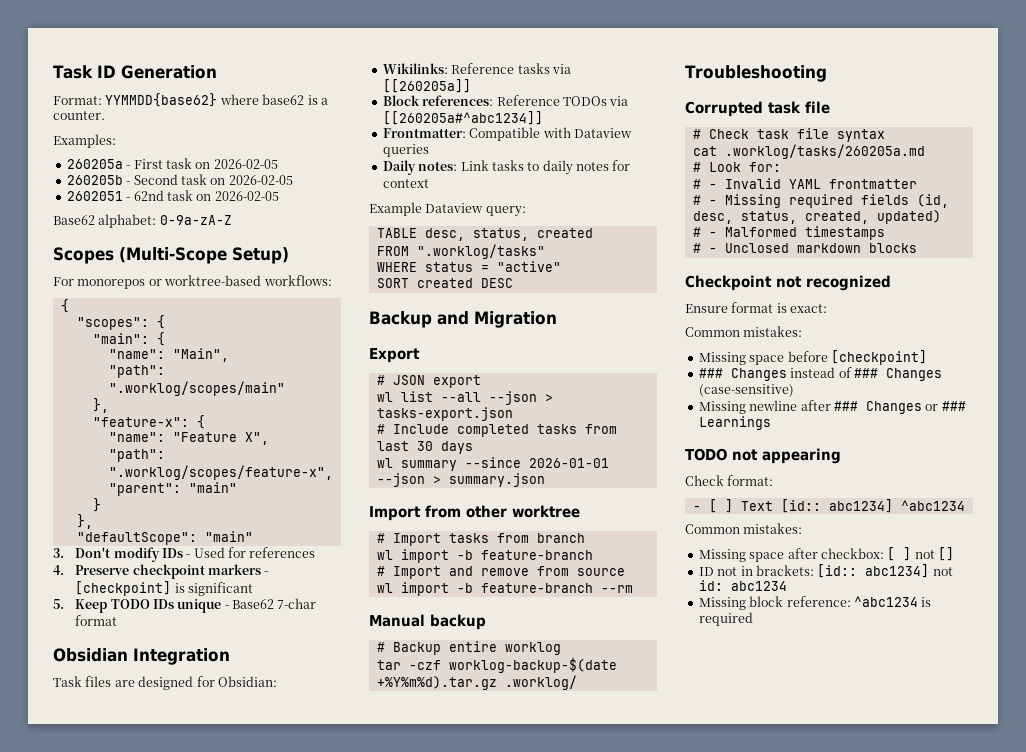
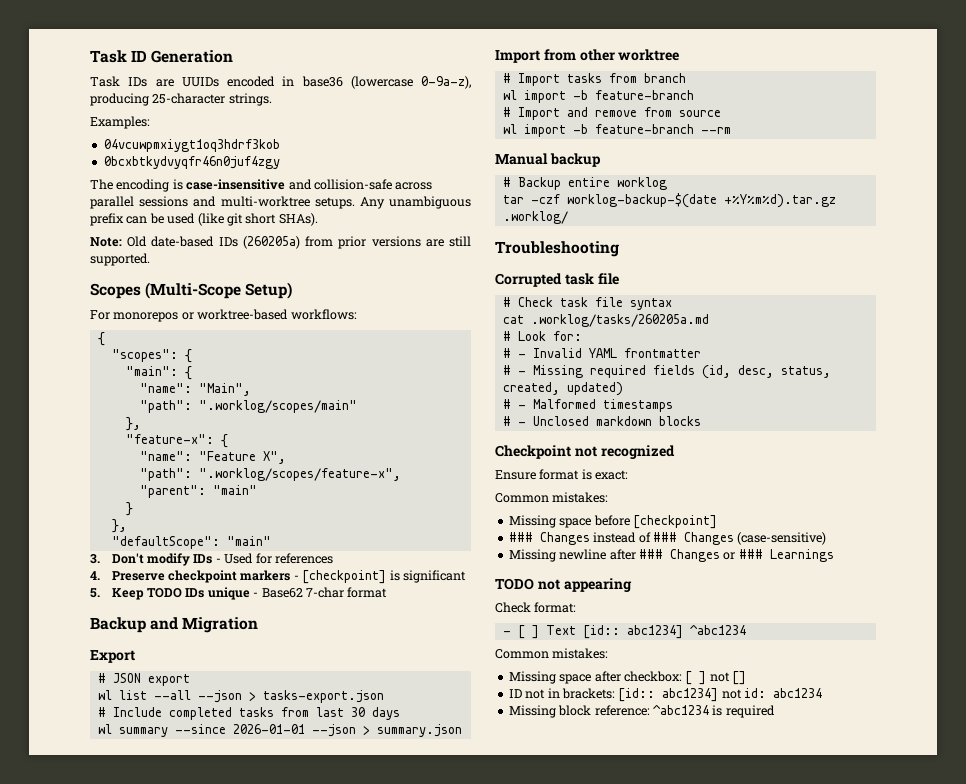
- Format: YYMMDD{base62} where base62 is a counter.
+ Task IDs are UUIDs encoded in base36 (lowercase 0-9a-z), producing 25-character strings.
  Examples:
- 260205a - First task on 2026-02-05
- 260205b - Second task on 2026-02-05
- 2602051 - 62nd task on 2026-02-05
- Base62 alphabet: 0-9a-zA-Z
+ 04vcuwpmxiygt1oq3hdrf3kob
+ 0bcxbtkydvyqfr46n0juf4zgy
+ The encoding is case-insensitive and collision-safe across parallel sessions and multi-worktree setups. Any unambiguous prefix can be used (like git short SHAs).
+ Note: Old date-based IDs (260205a) from prior versions are still supported.
- Obsidian Integration
- Task files are designed for Obsidian:
- Wikilinks: Reference tasks via [[260205a]]
- Block references: Reference TODOs via [[260205a#^abc1234]]
- Frontmatter: Compatible with Dataview queries
- Daily notes: Link tasks to daily notes for context
- Example Dataview query:
- TABLE desc, status, created
- FROM ".worklog/tasks"
- WHERE status = "active"
- SORT created DESC

